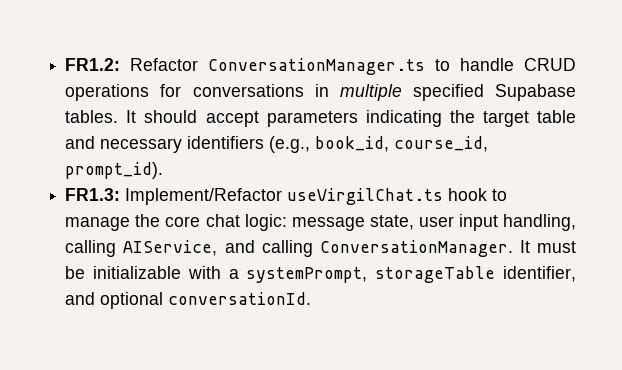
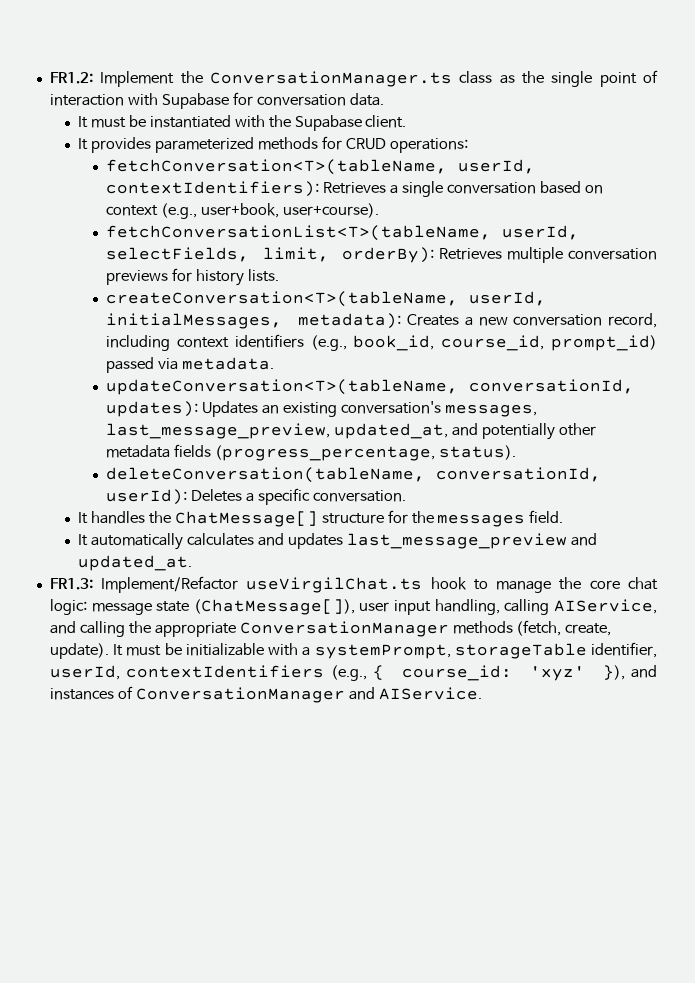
- FR1.2: Refactor ConversationManager.ts to handle CRUD operations for conversations in multiple specified Supabase tables. It should accept parameters indicating the target table and necessary identifiers (e.g., book_id, course_id, prompt_id).
+ FR1.2: Implement the ConversationManager.ts class as the single point of interaction with Supabase for conversation data.
+ It must be instantiated with the Supabase client.
+ It provides parameterized methods for CRUD operations:
+ fetchConversation<T>(tableName, userId, contextIdentifiers): Retrieves a single conversation based on context (e.g., user+book, user+course).
+ fetchConversationList<T>(tableName, userId, selectFields, limit, orderBy): Retrieves multiple conversation previews for history lists.
+ createConversation<T>(tableName, userId, initialMessages, metadata): Creates a new conversation record, including context identifiers (e.g., book_id, course_id, prompt_id) passed via metadata.
+ updateConversation<T>(tableName, conversationId, updates): Updates an existing conversation's messages, last_message_preview, updated_at, and potentially other metadata fields (progress_percentage, status).
+ deleteConversation(tableName, conversationId, userId): Deletes a specific conversation.
+ It handles the ChatMessage[] structure for the messages field.
+ It automatically calculates and updates last_message_preview and updated_at.
- FR1.3: Implement/Refactor useVirgilChat.ts hook to manage the core chat logic: message state, user input handling, calling AIService, and calling ConversationManager.
+ FR1.3: Implement/Refactor useVirgilChat.ts hook to manage the core chat logic: message state (ChatMessage[]), user input handling, calling AIService, and calling the appropriate ConversationManager methods (fetch, create, update).
- It must be initializable with a systemPrompt, storageTable identifier, and optional conversationId.
+ It must be initializable with a systemPrompt, storageTable identifier, userId, contextIdentifiers (e.g., { course_id: 'xyz' }), and instances of ConversationManager and AIService.

